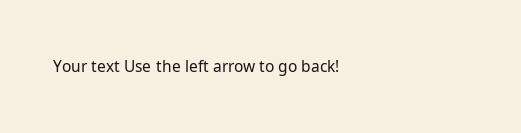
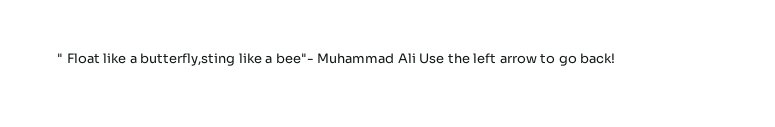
- Your text Use the left arrow to go back!
+ " Float like a butterfly,sting like a bee"- Muhammad Ali Use the left arrow to go back!

